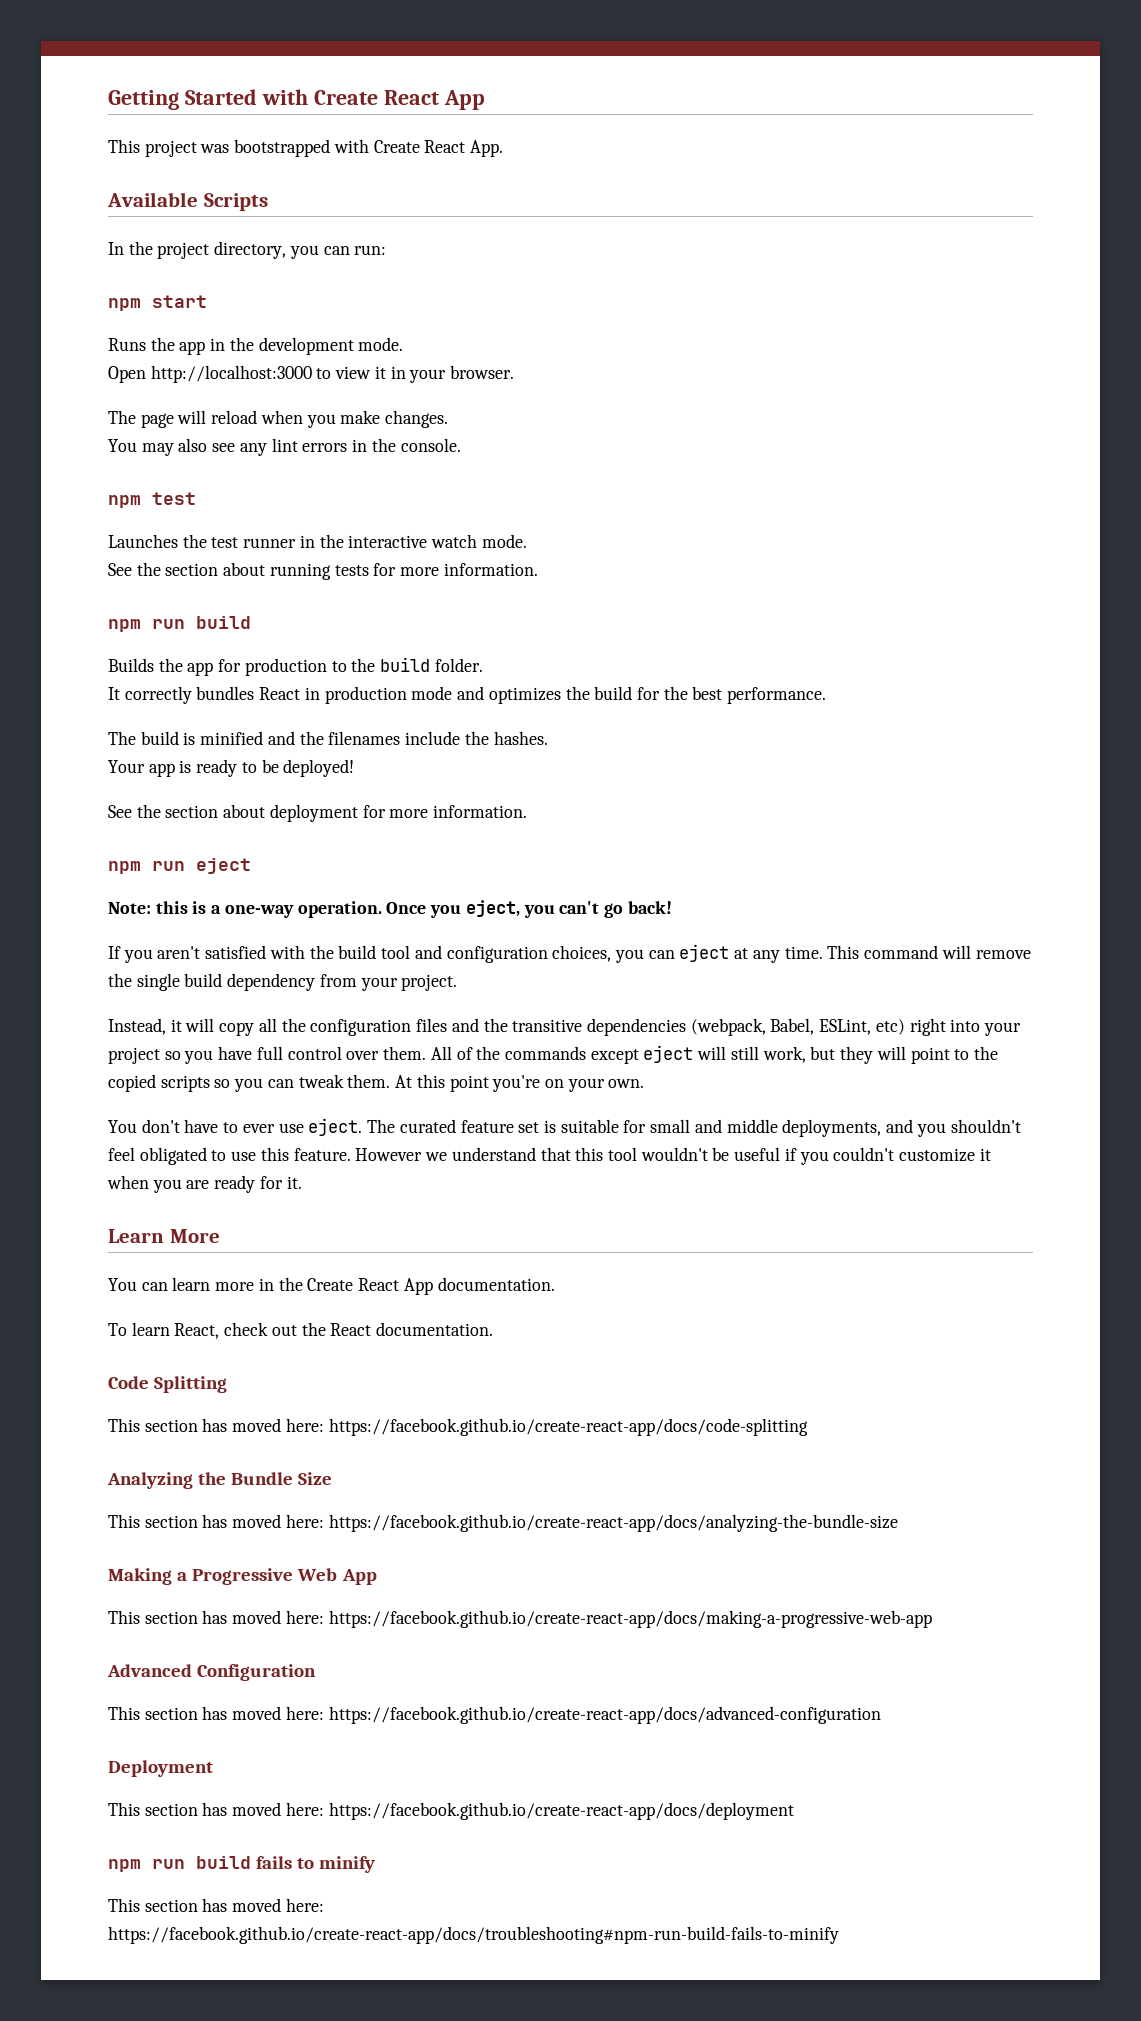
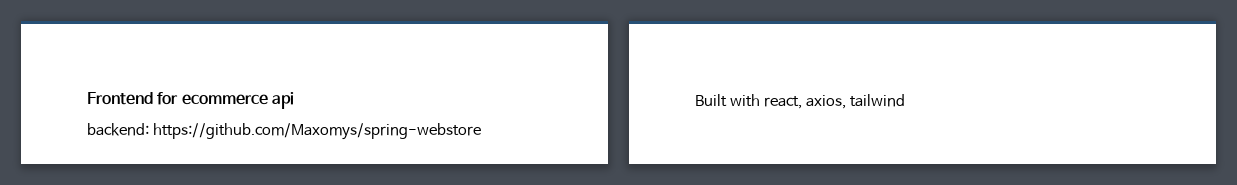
- Getting Started with Create React App
- This project was bootstrapped with Create React App.
- Available Scripts
- In the project directory, you can run:
- npm start
- Runs the app in the development mode.
- Open http://localhost:3000 to view it in your browser.
- The page will reload when you make changes.
- You may also see any lint errors in the console.
- npm test
- Launches the test runner in the interactive watch mode.
- See the section about running tests for more information.
- npm run build
- Builds the app for production to the build folder.
- It correctly bundles React in production mode and optimizes the build for the best performance.
- The build is minified and the filenames include the hashes.
- Your app is ready to be deployed!
- See the section about deployment for more information.
- npm run eject
- Note: this is a one-way operation. Once you eject, you can't go back!
- If you aren't satisfied with the build tool and configuration choices, you can eject at any time. This command will remove the single build dependency from your project.
- Instead, it will copy all the configuration files and the transitive dependencies (webpack, Babel, ESLint, etc) right into your project so you have full control over them. All of the commands except eject will still work, but they will point to the copied scripts so you can tweak them. At this point you're on your own.
- You don't have to ever use eject. The curated feature set is suitable for small and middle deployments, and you shouldn't feel obligated to use this feature. However we understand that this tool wouldn't be useful if you couldn't customize it when you are ready for it.
- Learn More
- You can learn more in the Create React App documentation.
- To learn React, check out the React documentation.
- Code Splitting
- This section has moved here: https://facebook.github.io/create-react-app/docs/code-splitting
- Analyzing the Bundle Size
- This section has moved here: https://facebook.github.io/create-react-app/docs/analyzing-the-bundle-size
- Making a Progressive Web App
- This section has moved here: https://facebook.github.io/create-react-app/docs/making-a-progressive-web-app
- Advanced Configuration
- This section has moved here: https://facebook.github.io/create-react-app/docs/advanced-configuration
- Deployment
- This section has moved here: https://facebook.github.io/create-react-app/docs/deployment
- npm run build fails to minify
- This section has moved here: https://facebook.github.io/create-react-app/docs/troubleshooting#npm-run-build-fails-to-minify
+ Frontend for ecommerce api
+ backend: https://github.com/Maxomys/spring-webstore
+ Built with react, axios, tailwind

